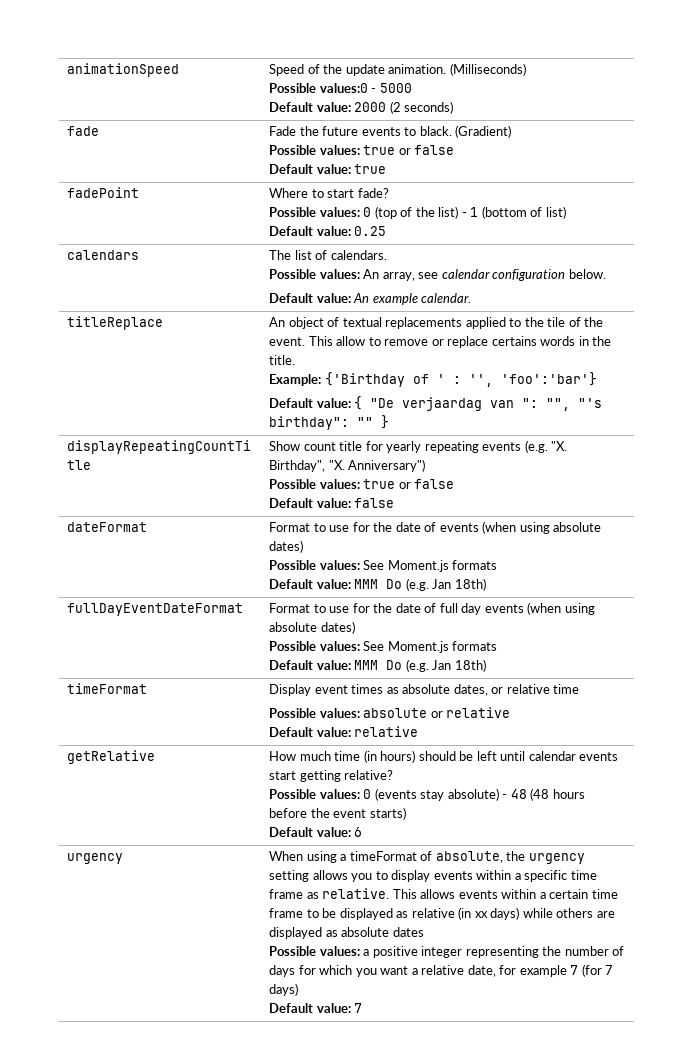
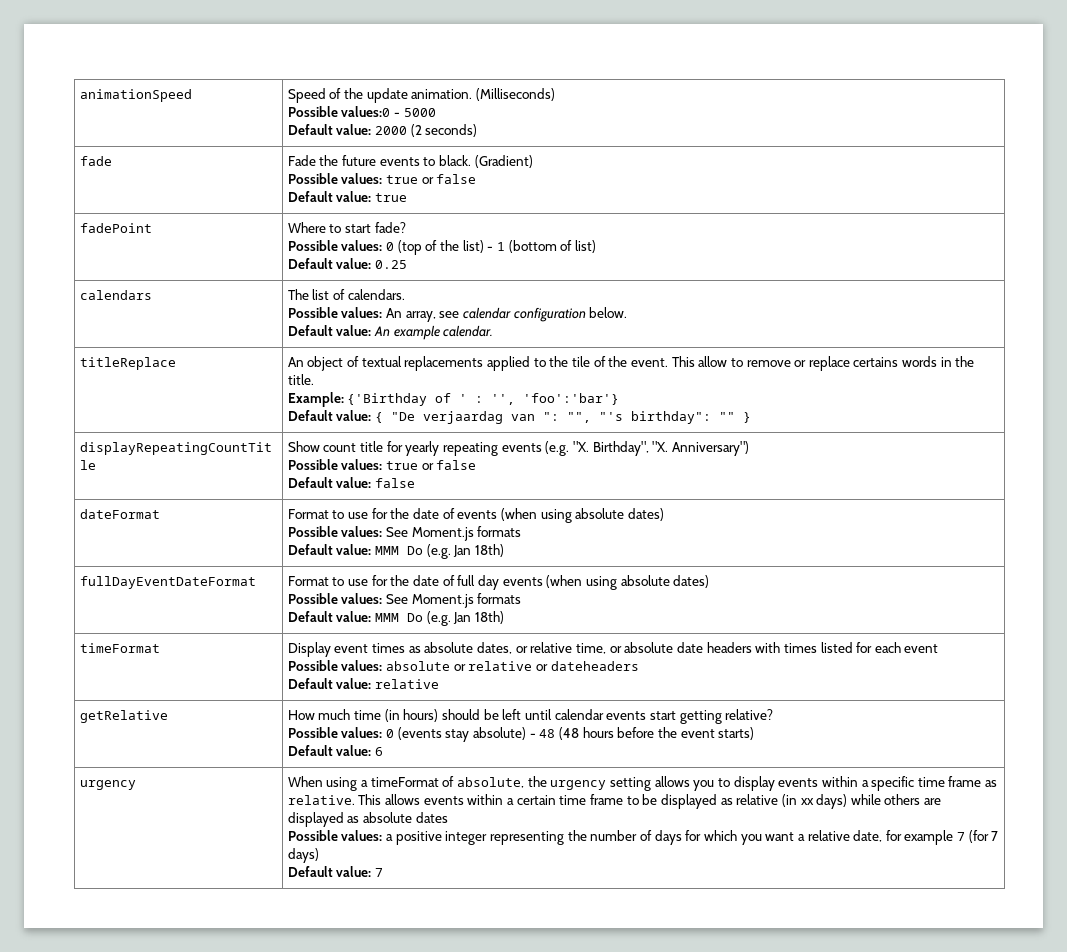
- timeFormat | Display event times as absolute dates, or relative time
- Possible values: absolute or relative
+ timeFormat | Display event times as absolute dates, or relative time, or absolute date headers with times listed for each event
+ Possible values: absolute or relative or dateheaders

